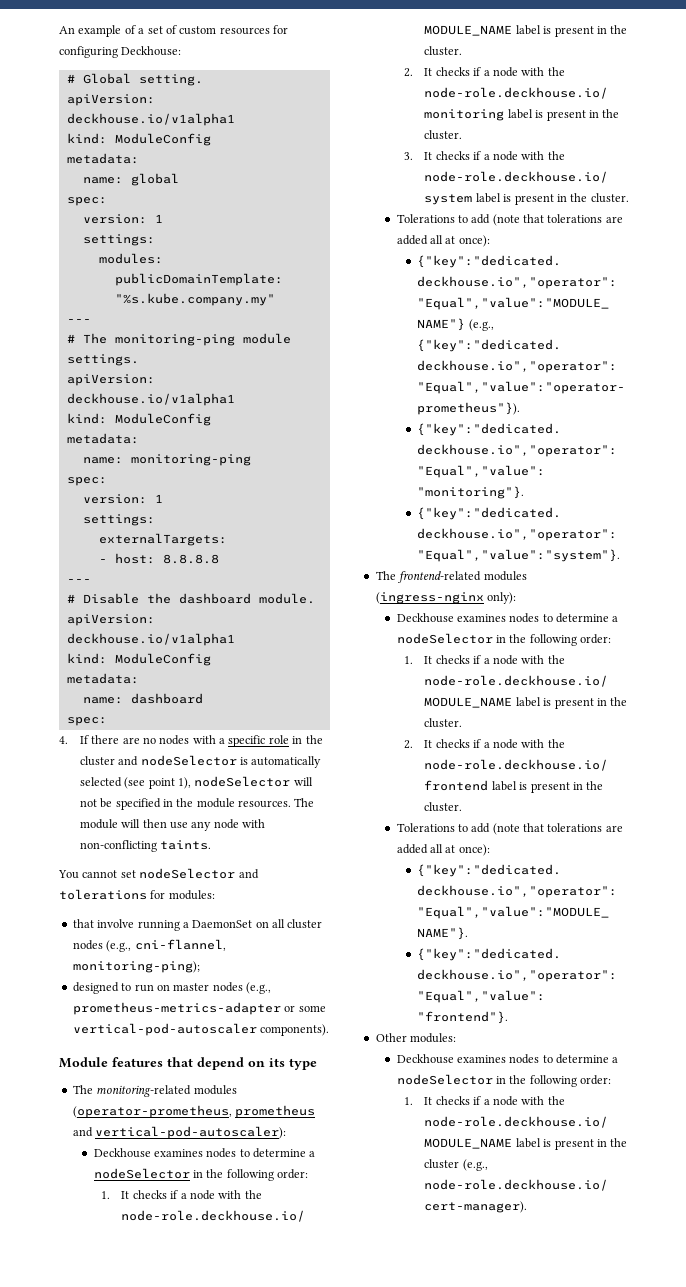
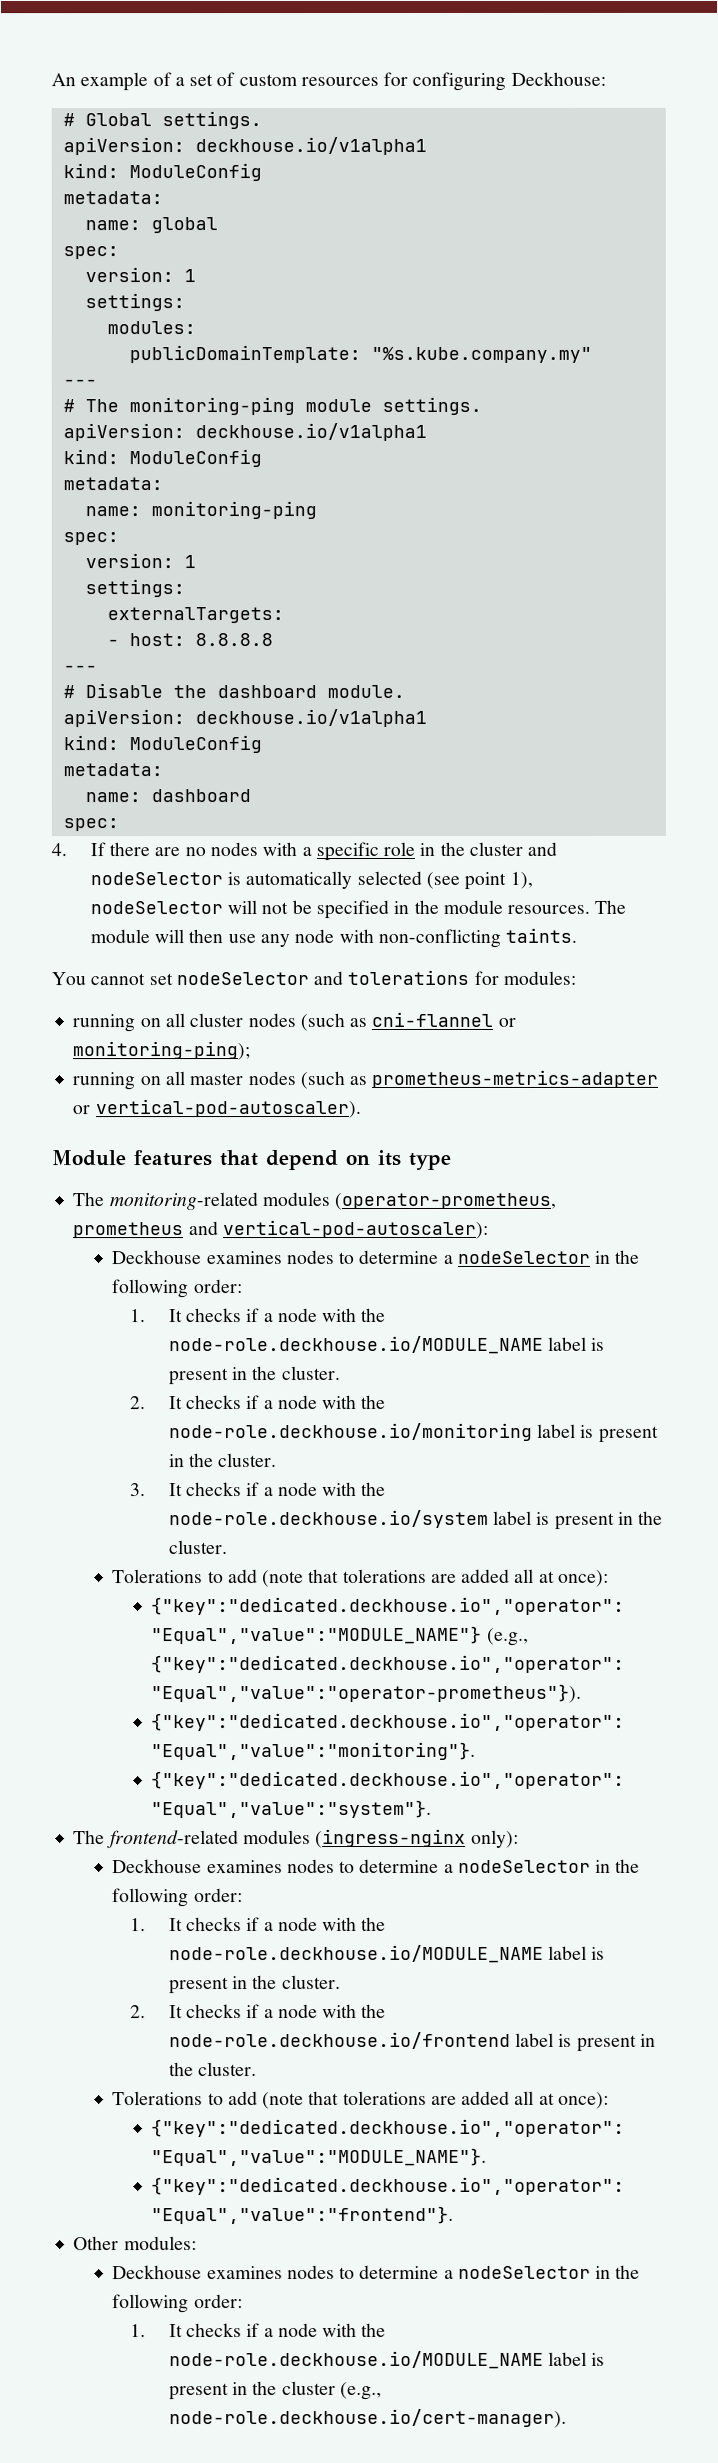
- # Global setting.
+ # Global settings.
- that involve running a DaemonSet on all cluster nodes (e.g., cni-flannel, monitoring-ping);
- designed to run on master nodes (e.g., prometheus-metrics-adapter or some vertical-pod-autoscaler components).
+ running on all cluster nodes (such as cni-flannel or monitoring-ping);
+ running on all master nodes (such as prometheus-metrics-adapter or vertical-pod-autoscaler).

